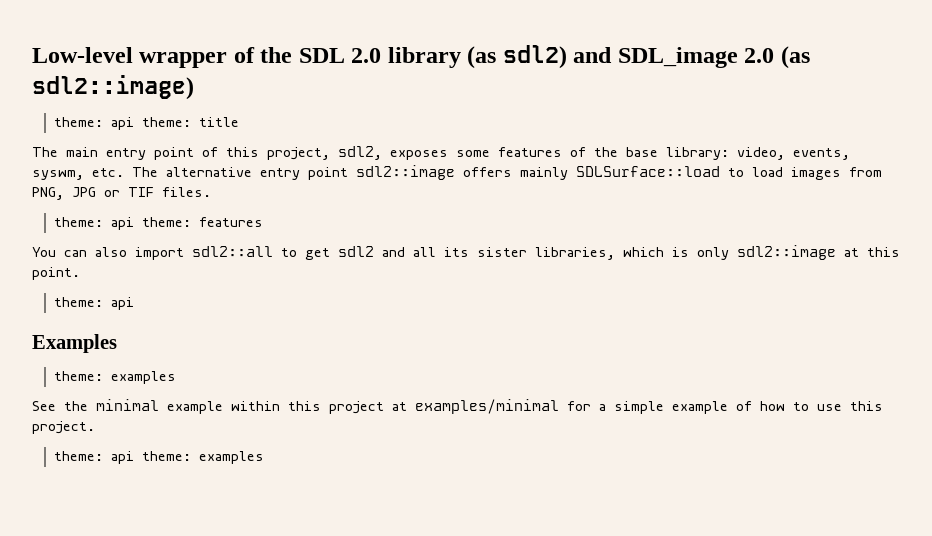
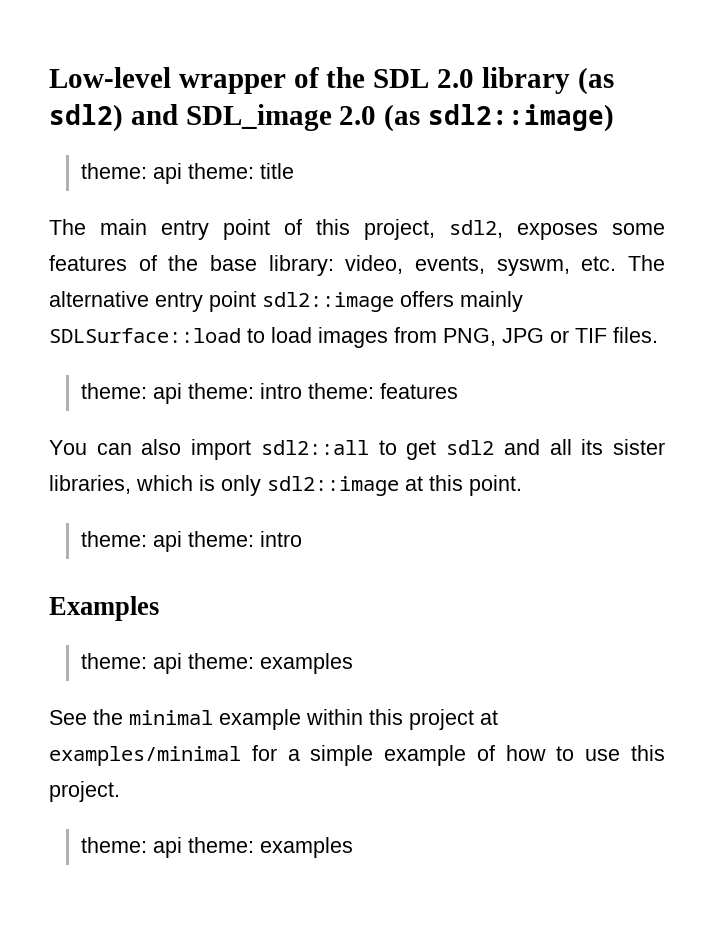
- theme: api theme: features
+ theme: api theme: intro theme: features
  You can also import sdl2::all to get sdl2 and all its sister libraries, which is only sdl2::image at this point.
- theme: api
+ theme: api theme: intro
  Examples
- theme: examples
+ theme: api theme: examples

